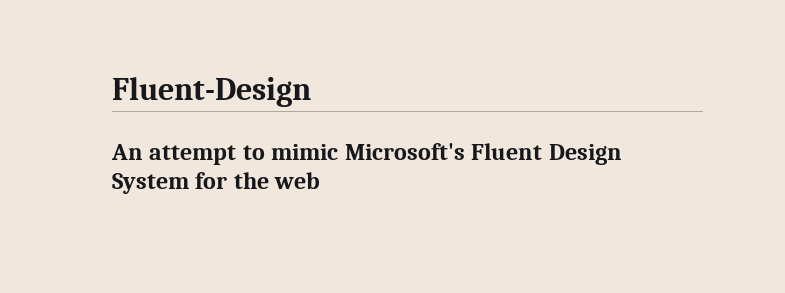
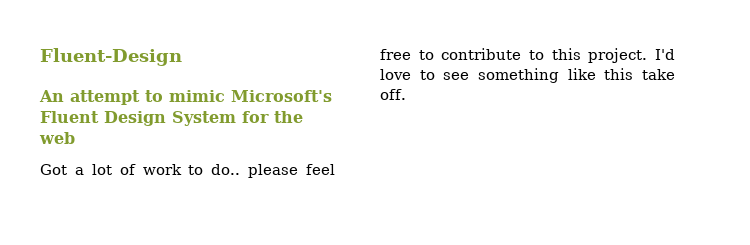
+ Got a lot of work to do.. please feel free to contribute to this project. I'd love to see something like this take off.

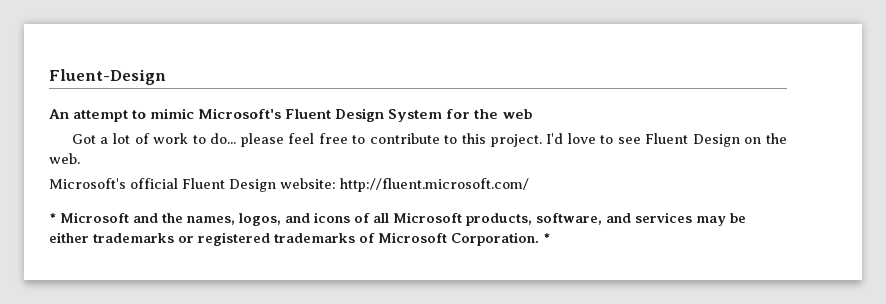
- Got a lot of work to do.. please feel free to contribute to this project.
+ Got a lot of work to do... please feel free to contribute to this project.
- I'd love to see something like this take off.
+ I'd love to see Fluent Design on the web.
+ Microsoft's official Fluent Design website: http://fluent.microsoft.com/
+ * Microsoft and the names, logos, and icons of all Microsoft products, software, and services may be either trademarks or registered trademarks of Microsoft Corporation. *

